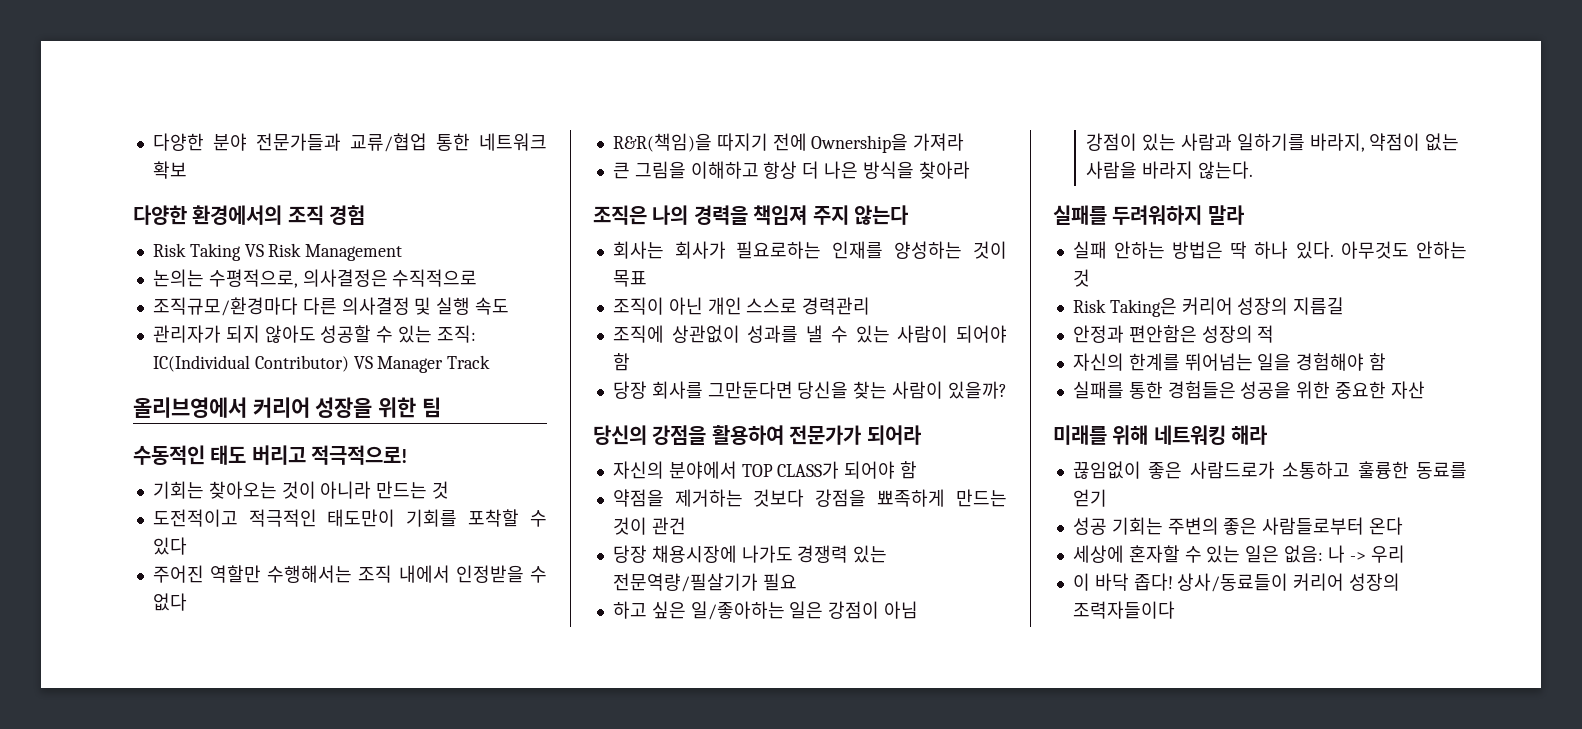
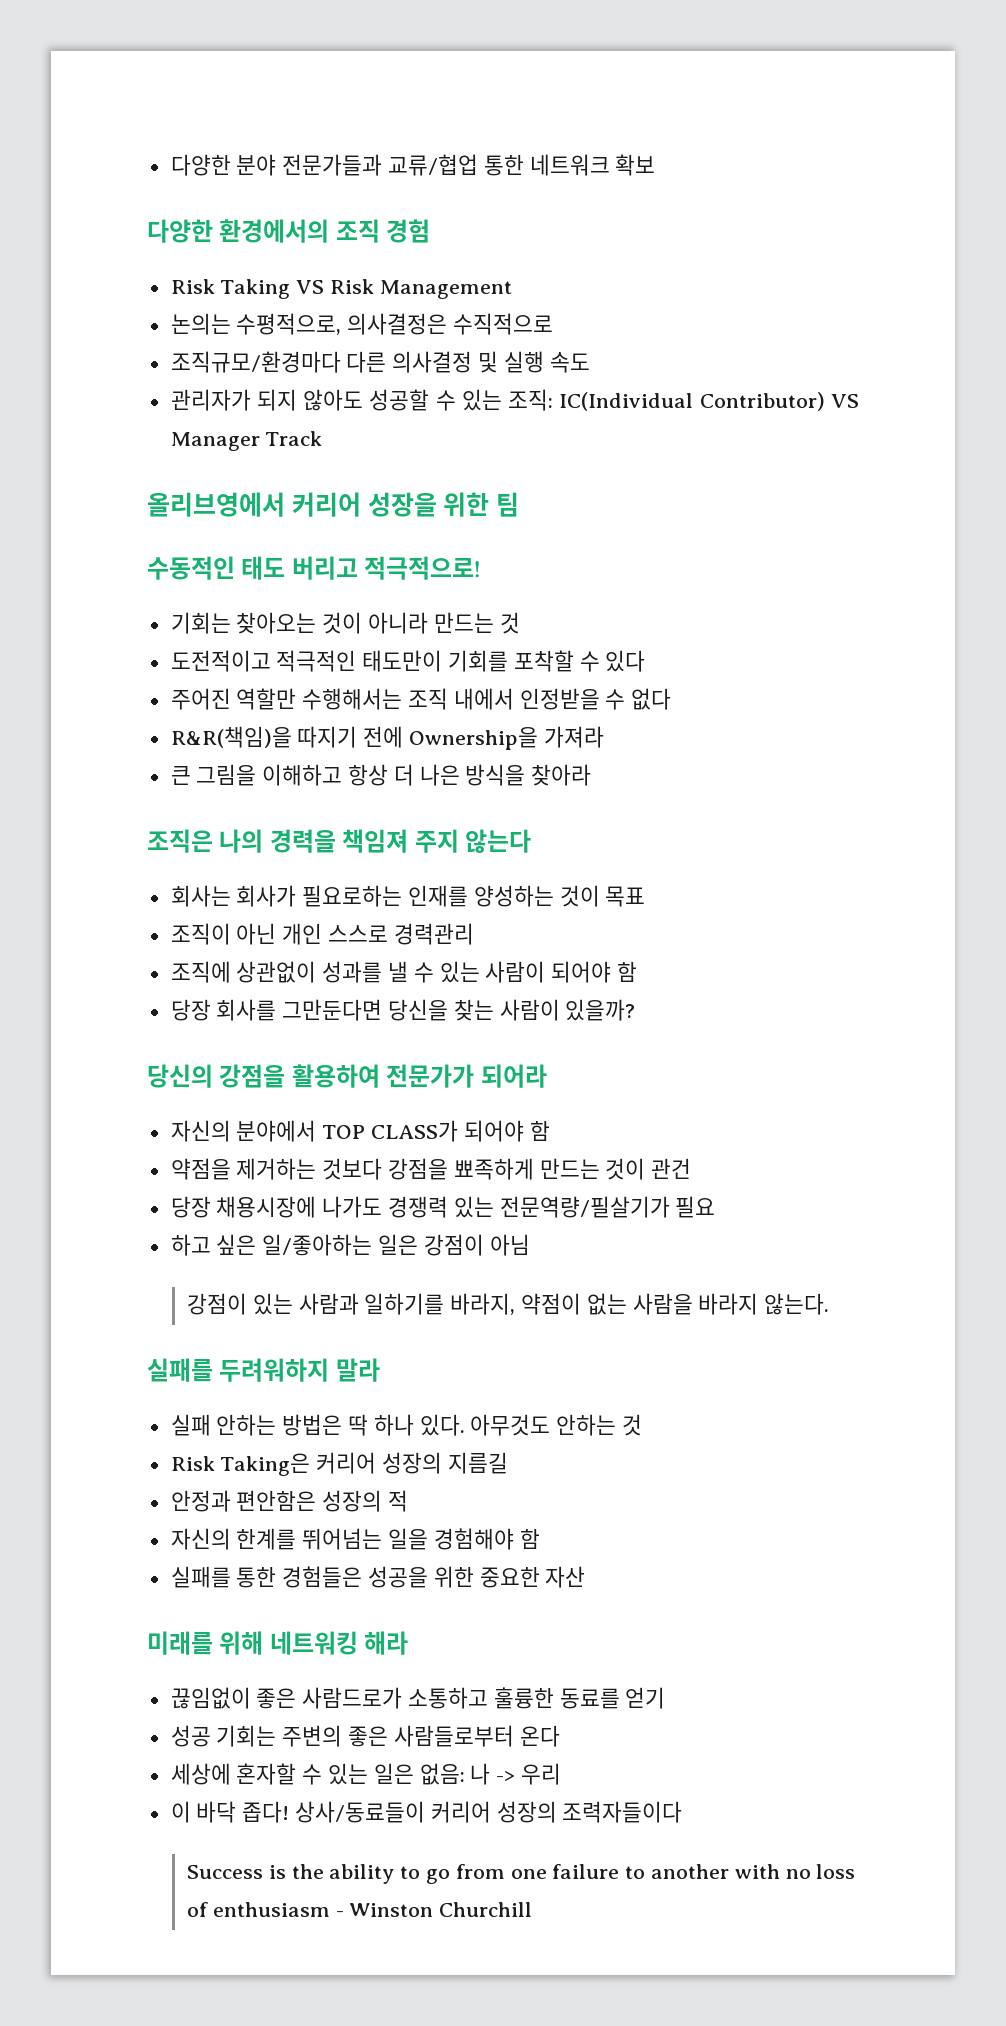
+ Success is the ability to go from one failure to another with no loss of enthusiasm - Winston Churchill

